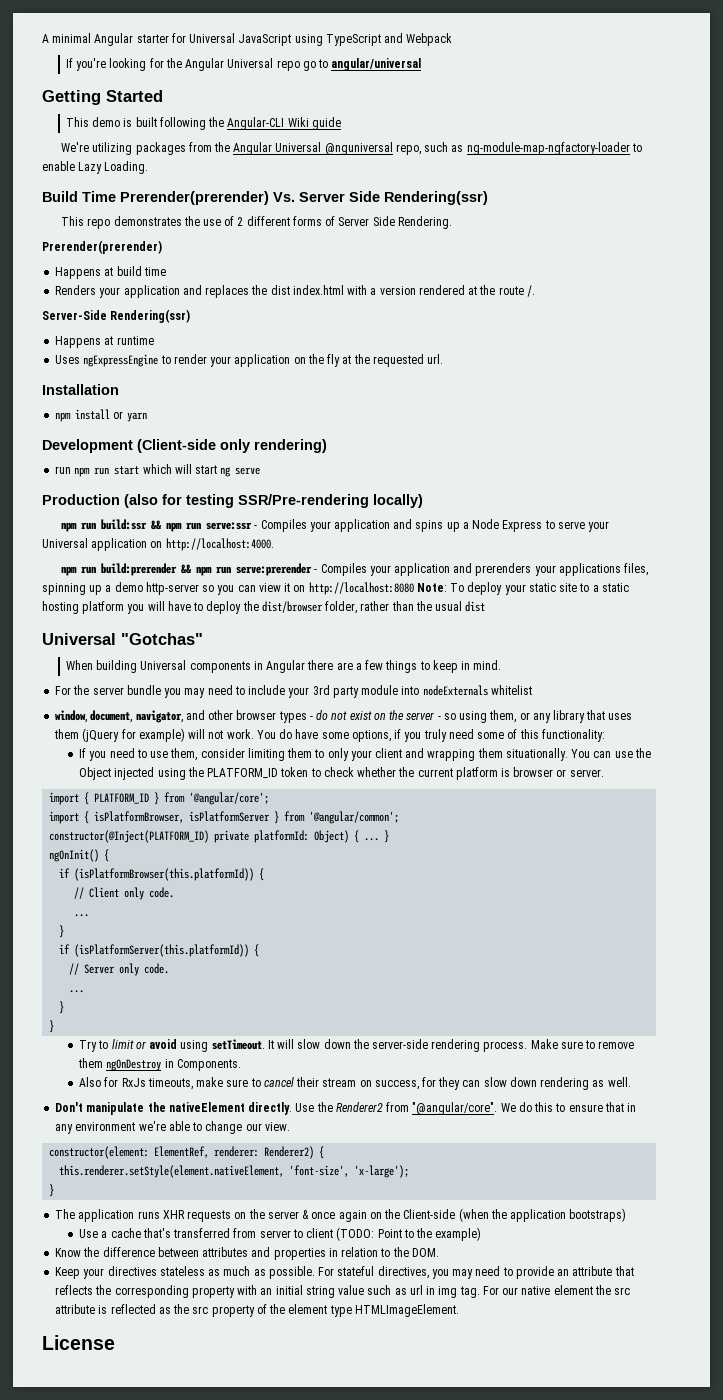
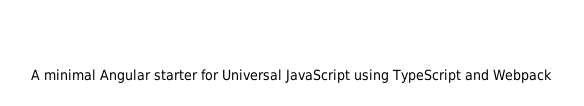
- If you're looking for the Angular Universal repo go to angular/universal
- Getting Started
- This demo is built following the Angular-CLI Wiki guide
- We're utilizing packages from the Angular Universal @nguniversal repo, such as ng-module-map-ngfactory-loader to enable Lazy Loading.
- Build Time Prerender(prerender) Vs. Server Side Rendering(ssr)
- This repo demonstrates the use of 2 different forms of Server Side Rendering.
- Prerender(prerender)
- Happens at build time
- Renders your application and replaces the dist index.html with a version rendered at the route /.
- Server-Side Rendering(ssr)
- Happens at runtime
- Uses ngExpressEngine to render your application on the fly at the requested url.
- Installation
- npm install or yarn
- Development (Client-side only rendering)
- run npm run start which will start ng serve
- Production (also for testing SSR/Pre-rendering locally)
- npm run build:ssr && npm run serve:ssr - Compiles your application and spins up a Node Express to serve your Universal application on http://localhost:4000.
- npm run build:prerender && npm run serve:prerender - Compiles your application and prerenders your applications files, spinning up a demo http-server so you can view it on http://localhost:8080 Note: To deploy your static site to a static hosting platform you will have to deploy the dist/browser folder, rather than the usual dist
- Universal "Gotchas"
- When building Universal components in Angular there are a few things to keep in mind.
- For the server bundle you may need to include your 3rd party module into nodeExternals whitelist
- window, document, navigator, and other browser types - do not exist on the server - so using them, or any library that uses them (jQuery for example) will not work. You do have some options, if you truly need some of this functionality:
- If you need to use them, consider limiting them to only your client and wrapping them situationally. You can use the Object injected using the PLATFORM_ID token to check whether the current platform is browser or server.
- import { PLATFORM_ID } from '@angular/core';
- import { isPlatformBrowser, isPlatformServer } from '@angular/common';
- constructor(@Inject(PLATFORM_ID) private platformId: Object) { ... }
- ngOnInit() {
- if (isPlatformBrowser(this.platformId)) {
- // Client only code.
- ...
- }
- if (isPlatformServer(this.platformId)) {
- // Server only code.
- ...
- }
- }
- Try to limit or avoid using setTimeout. It will slow down the server-side rendering process. Make sure to remove them ngOnDestroy in Components.
- Also for RxJs timeouts, make sure to cancel their stream on success, for they can slow down rendering as well.
- Don't manipulate the nativeElement directly. Use the Renderer2 from "@angular/core". We do this to ensure that in any environment we're able to change our view.
- constructor(element: ElementRef, renderer: Renderer2) {
- this.renderer.setStyle(element.nativeElement, 'font-size', 'x-large');
- }
- The application runs XHR requests on the server & once again on the Client-side (when the application bootstraps)
- Use a cache that's transferred from server to client (TODO: Point to the example)
- Know the difference between attributes and properties in relation to the DOM.
- Keep your directives stateless as much as possible. For stateful directives, you may need to provide an attribute that reflects the corresponding property with an initial string value such as url in img tag. For our native element the src attribute is reflected as the src property of the element type HTMLImageElement.
- License

